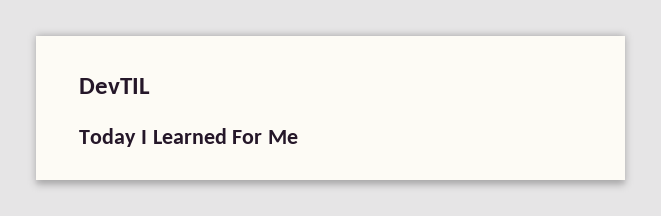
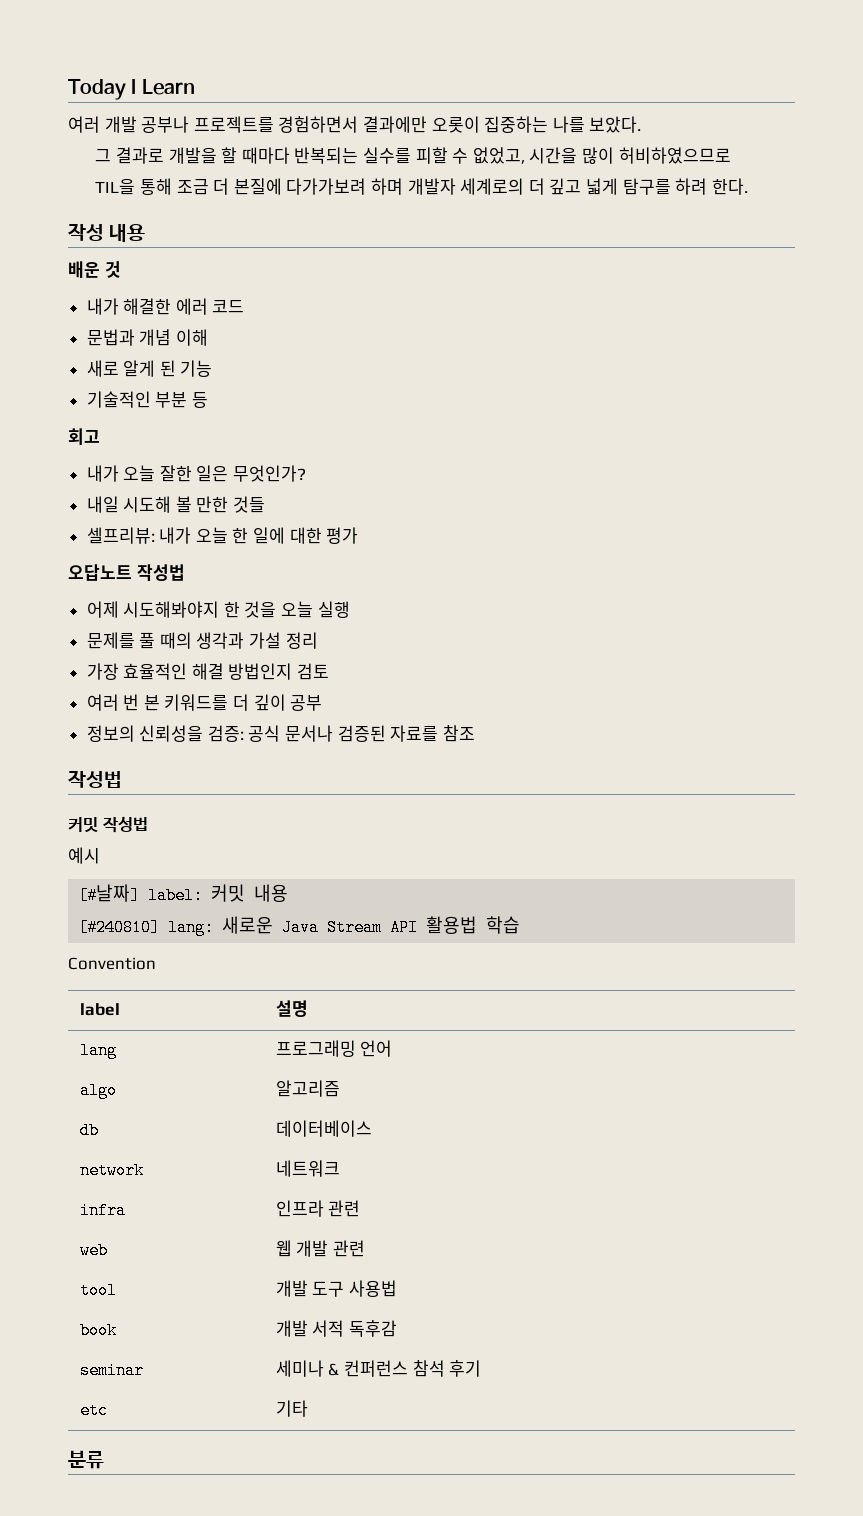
- DevTIL
- Today I Learned For Me
+ Today I Learn
+ 여러 개발 공부나 프로젝트를 경험하면서 결과에만 오롯이 집중하는 나를 보았다.
+ 그 결과로 개발을 할 때마다 반복되는 실수를 피할 수 없었고, 시간을 많이 허비하였으므로
+ TIL을 통해 조금 더 본질에 다가가보려 하며 개발자 세계로의 더 깊고 넓게 탐구를 하려 한다.
+ 작성 내용
+ 배운 것
+ 내가 해결한 에러 코드
+ 문법과 개념 이해
+ 새로 알게 된 기능
+ 기술적인 부분 등
+ 회고
+ 내가 오늘 잘한 일은 무엇인가?
+ 내일 시도해 볼 만한 것들
+ 셀프리뷰: 내가 오늘 한 일에 대한 평가
+ 오답노트 작성법
+ 어제 시도해봐야지 한 것을 오늘 실행
+ 문제를 풀 때의 생각과 가설 정리
+ 가장 효율적인 해결 방법인지 검토
+ 여러 번 본 키워드를 더 깊이 공부
+ 정보의 신뢰성을 검증: 공식 문서나 검증된 자료를 참조
+ 작성법
+ 커밋 작성법
+ 예시
+ [#날짜] label: 커밋 내용
+ [#240810] lang: 새로운 Java Stream API 활용법 학습
+ Convention
+ label | 설명
+ lang | 프로그래밍 언어
+ algo | 알고리즘
+ db | 데이터베이스
+ network | 네트워크
+ infra | 인프라 관련
+ web | 웹 개발 관련
+ tool | 개발 도구 사용법
+ book | 개발 서적 독후감
+ seminar | 세미나 & 컨퍼런스 참석 후기
+ etc | 기타
+ 분류

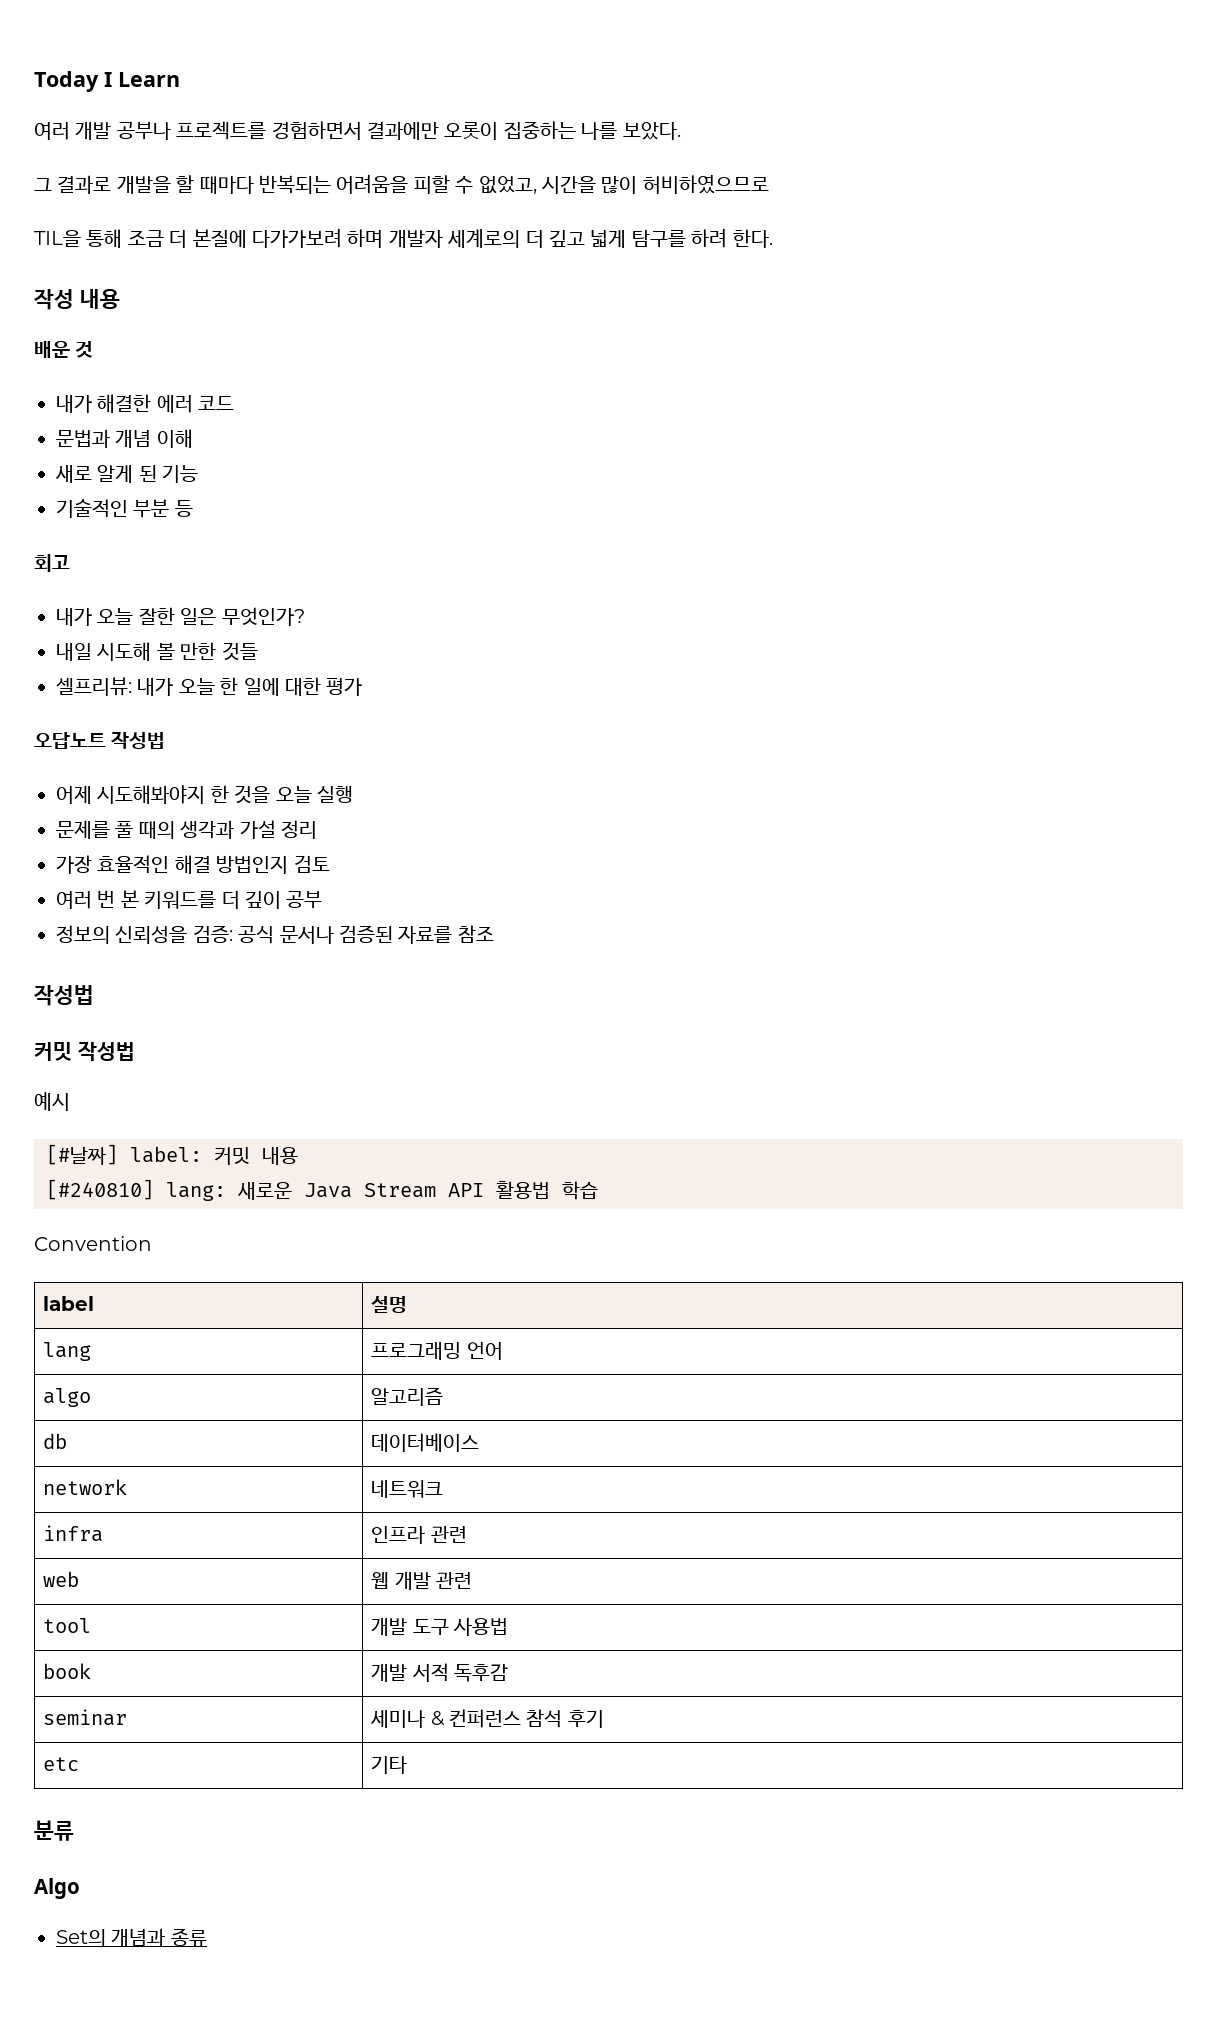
- 그 결과로 개발을 할 때마다 반복되는 실수를 피할 수 없었고, 시간을 많이 허비하였으므로
+ 그 결과로 개발을 할 때마다 반복되는 어려움을 피할 수 없었고, 시간을 많이 허비하였으므로
+ Algo
+ Set의 개념과 종류

